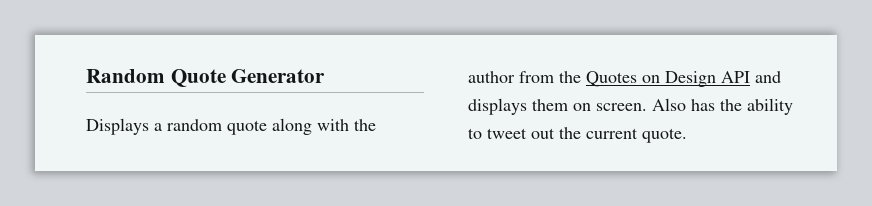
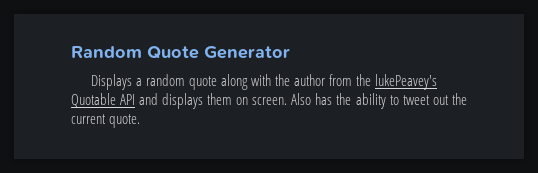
- Displays a random quote along with the author from the Quotes on Design API and displays them on screen.
+ Displays a random quote along with the author from the lukePeavey's Quotable API and displays them on screen.

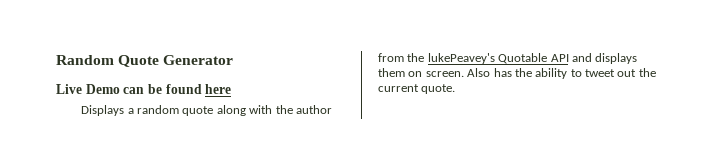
+ Live Demo can be found here

